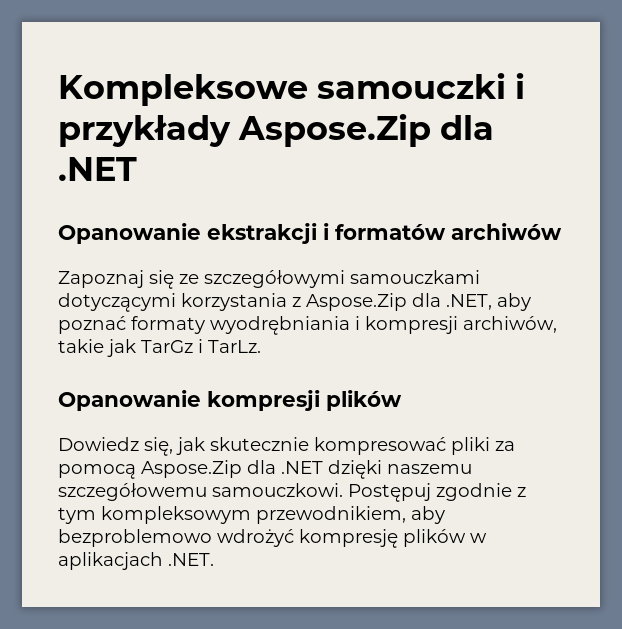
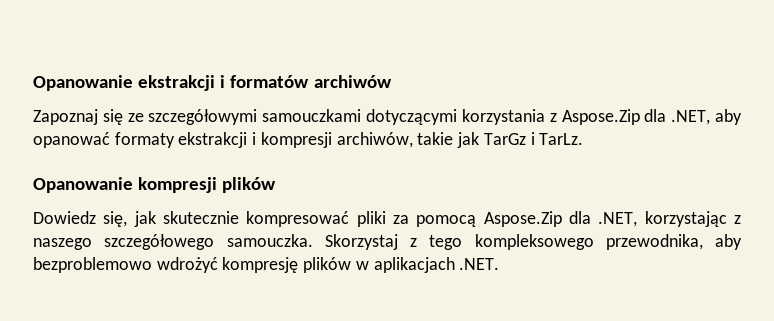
- Kompleksowe samouczki i przykłady Aspose.Zip dla .NET
- Zapoznaj się ze szczegółowymi samouczkami dotyczącymi korzystania z Aspose.Zip dla .NET, aby poznać formaty wyodrębniania i kompresji archiwów, takie jak TarGz i TarLz.
+ Zapoznaj się ze szczegółowymi samouczkami dotyczącymi korzystania z Aspose.Zip dla .NET, aby opanować formaty ekstrakcji i kompresji archiwów, takie jak TarGz i TarLz.
- Dowiedz się, jak skutecznie kompresować pliki za pomocą Aspose.Zip dla .NET dzięki naszemu szczegółowemu samouczkowi. Postępuj zgodnie z tym kompleksowym przewodnikiem, aby bezproblemowo wdrożyć kompresję plików w aplikacjach .NET.
+ Dowiedz się, jak skutecznie kompresować pliki za pomocą Aspose.Zip dla .NET, korzystając z naszego szczegółowego samouczka. Skorzystaj z tego kompleksowego przewodnika, aby bezproblemowo wdrożyć kompresję plików w aplikacjach .NET.

